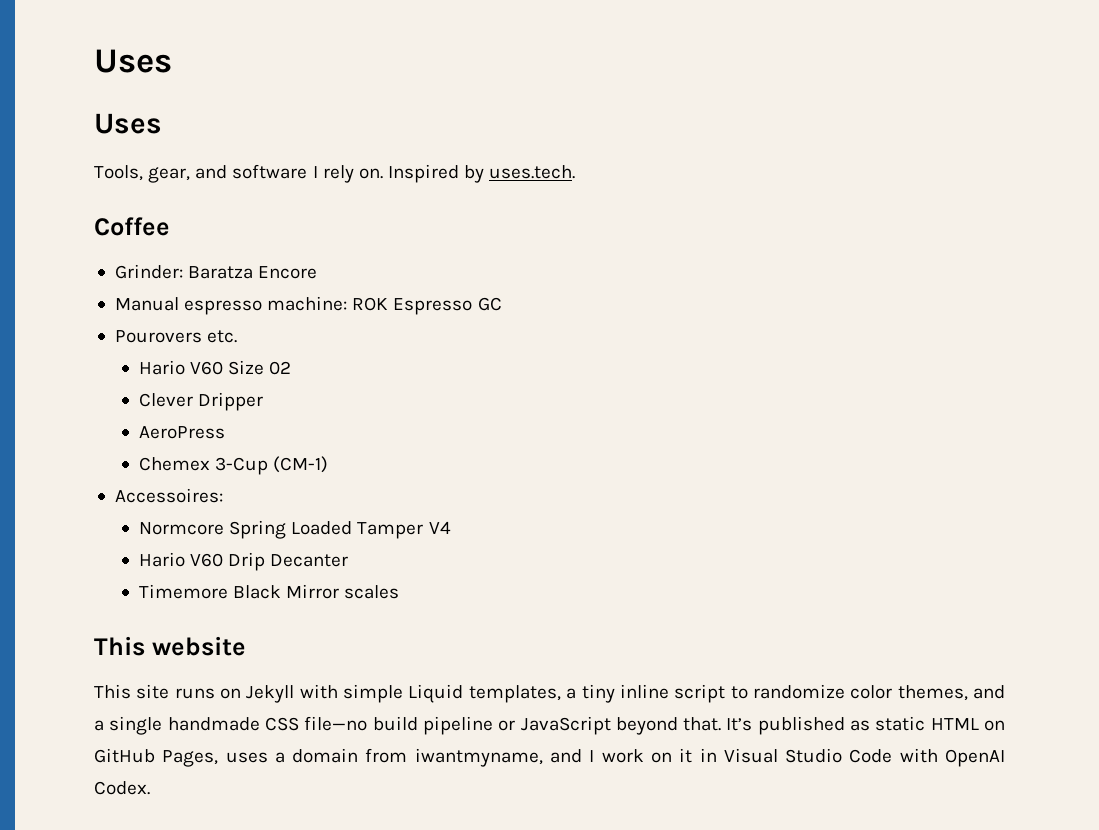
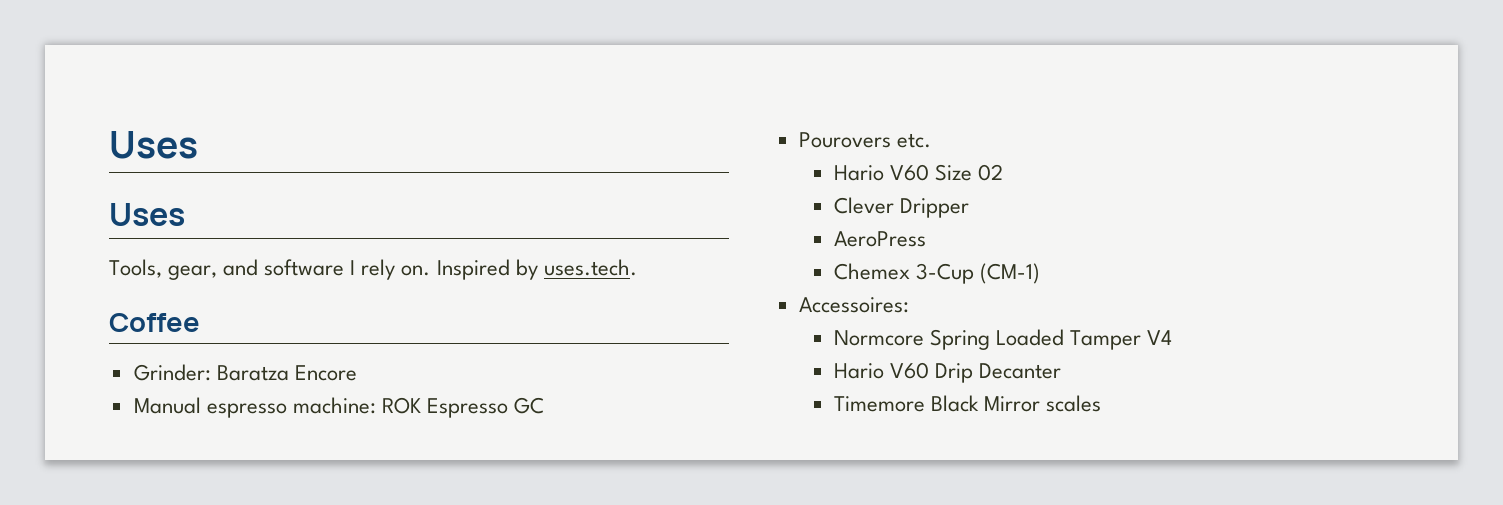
- This website
- This site runs on Jekyll with simple Liquid templates, a tiny inline script to randomize color themes, and a single handmade CSS file—no build pipeline or JavaScript beyond that. It’s published as static HTML on GitHub Pages, uses a domain from iwantmyname, and I work on it in Visual Studio Code with OpenAI Codex.

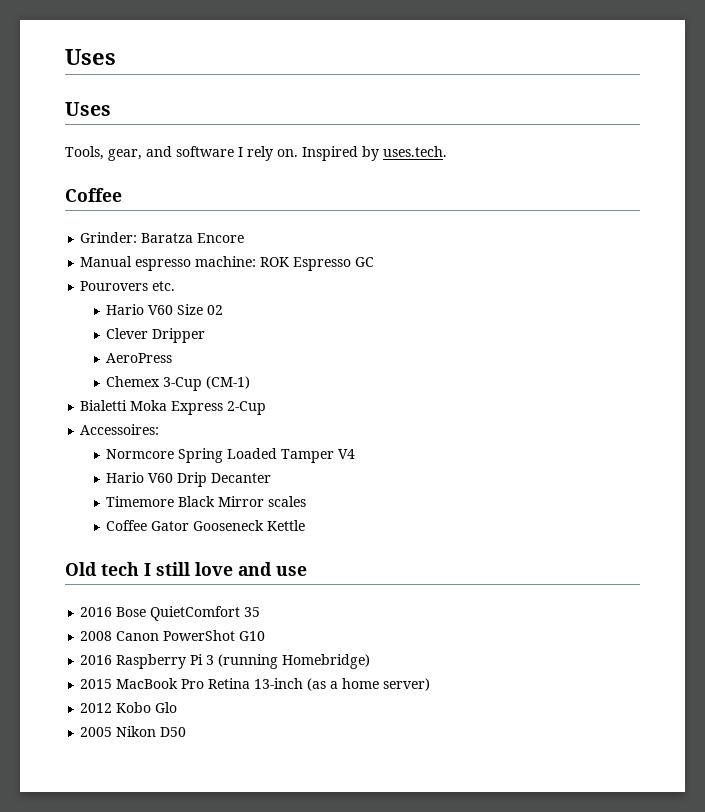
+ Bialetti Moka Express 2-Cup
+ Coffee Gator Gooseneck Kettle
+ Old tech I still love and use
+ 2016 Bose QuietComfort 35
+ 2008 Canon PowerShot G10
+ 2016 Raspberry Pi 3 (running Homebridge)
+ 2015 MacBook Pro Retina 13-inch (as a home server)
+ 2012 Kobo Glo
+ 2005 Nikon D50

